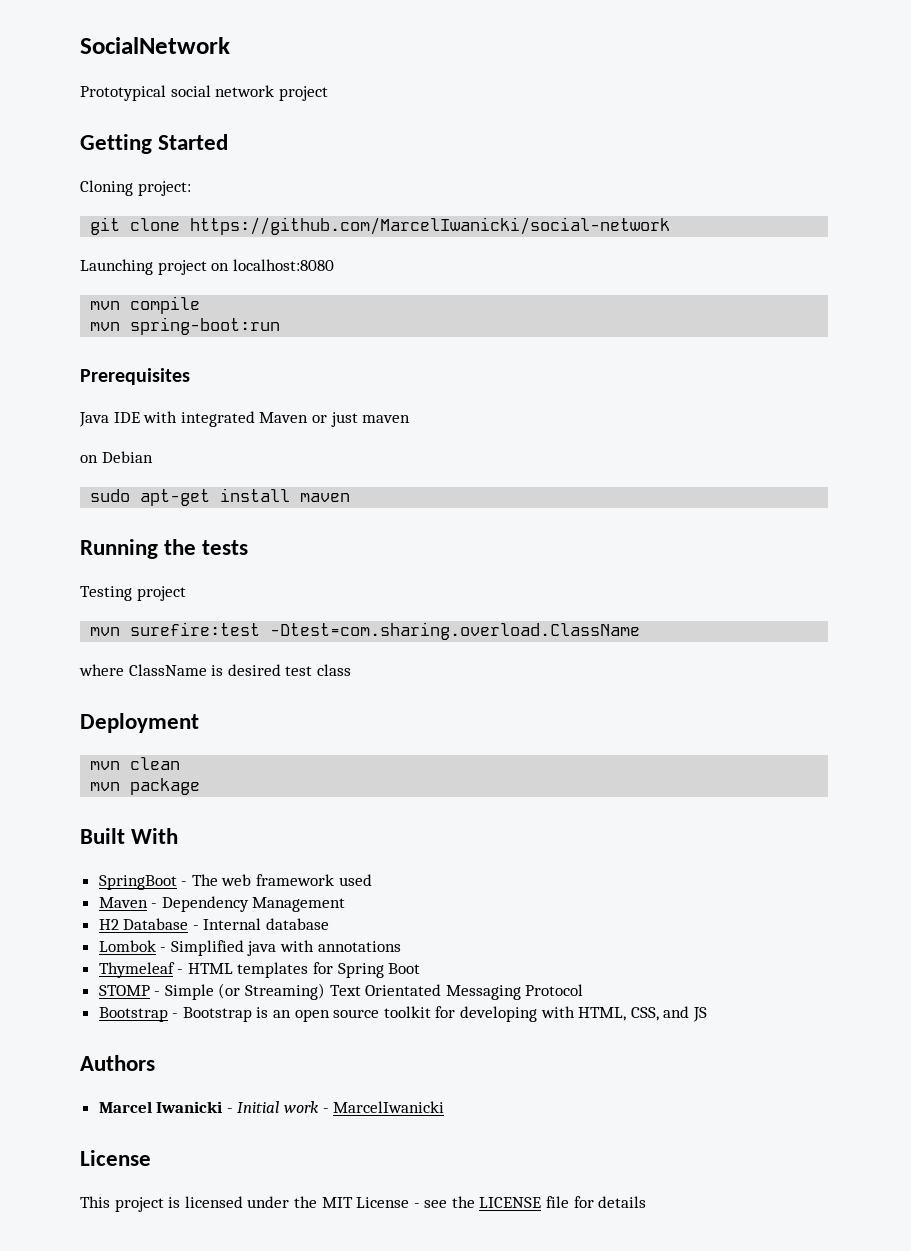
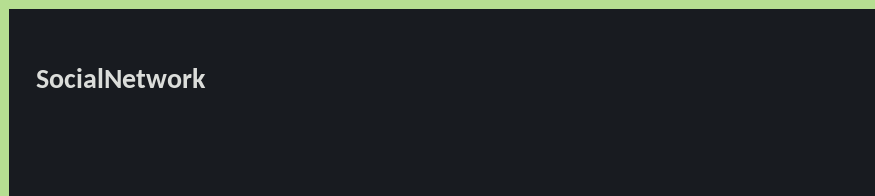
- Prototypical social network project
- Getting Started
- Cloning project:
- git clone https://github.com/MarcelIwanicki/social-network
- Launching project on localhost:8080
- mvn compile
- mvn spring-boot:run
- Prerequisites
- Java IDE with integrated Maven or just maven
- on Debian
- sudo apt-get install maven
- Running the tests
- Testing project
- mvn surefire:test -Dtest=com.sharing.overload.ClassName
- where ClassName is desired test class
- Deployment
- mvn clean
- mvn package
- Built With
- SpringBoot - The web framework used
- Maven - Dependency Management
- H2 Database - Internal database
- Lombok - Simplified java with annotations
- Thymeleaf - HTML templates for Spring Boot
- STOMP - Simple (or Streaming) Text Orientated Messaging Protocol
- Bootstrap - Bootstrap is an open source toolkit for developing with HTML, CSS, and JS
- Authors
- Marcel Iwanicki - Initial work - MarcelIwanicki
- License
- This project is licensed under the MIT License - see the LICENSE file for details

